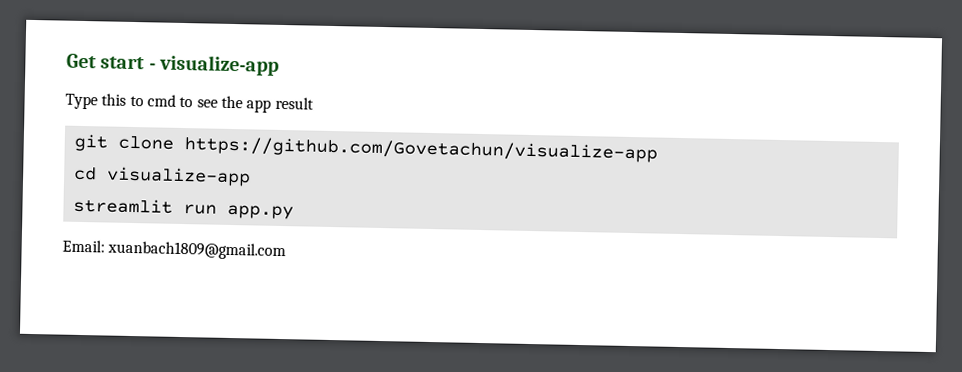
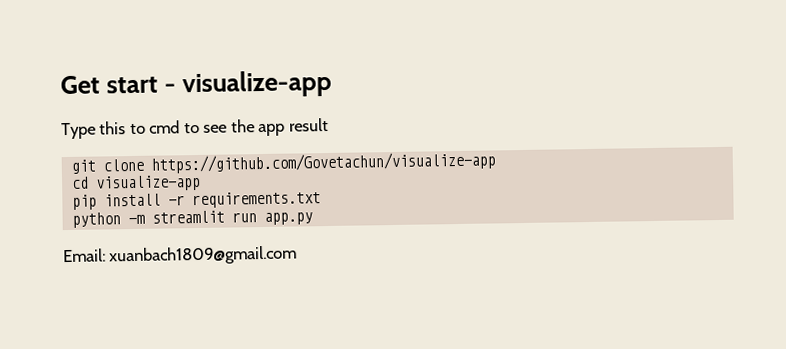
- streamlit run app.py
+ pip install -r requirements.txt
+ python -m streamlit run app.py

